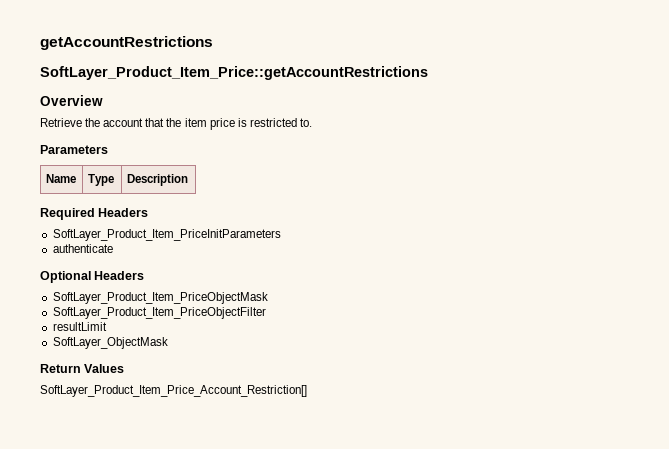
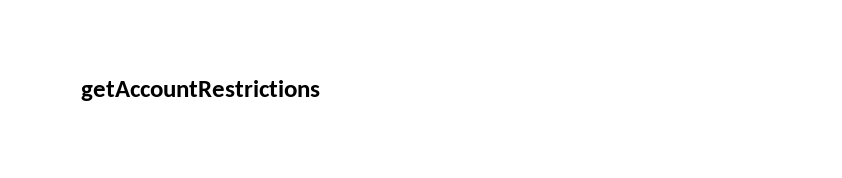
- SoftLayer_Product_Item_Price::getAccountRestrictions
- Overview
- Retrieve the account that the item price is restricted to.
- Parameters
- Name | Type | Description
- Required Headers
- SoftLayer_Product_Item_PriceInitParameters
- authenticate
- Optional Headers
- SoftLayer_Product_Item_PriceObjectMask
- SoftLayer_Product_Item_PriceObjectFilter
- resultLimit
- SoftLayer_ObjectMask
- Return Values
- SoftLayer_Product_Item_Price_Account_Restriction[]

